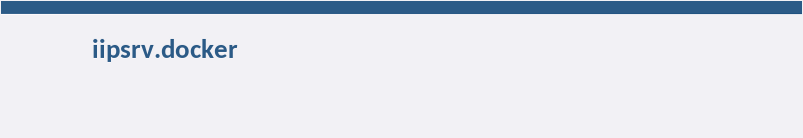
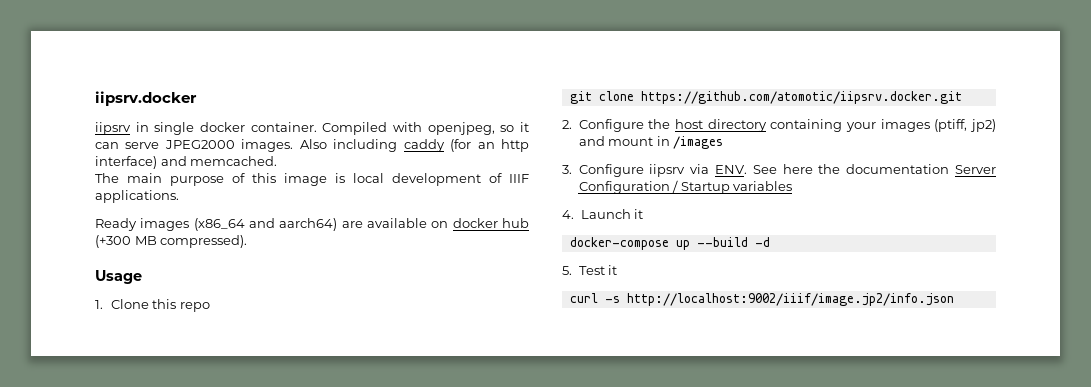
+ iipsrv in single docker container. Compiled with openjpeg, so it can serve JPEG2000 images. Also including caddy (for an http interface) and memcached.
+ The main purpose of this image is local development of IIIF applications.
+ Ready images (x86_64 and aarch64) are available on docker hub (+300 MB compressed).
+ Usage
+ 1. Clone this repo
+ git clone https://github.com/atomotic/iipsrv.docker.git
+ 2. Configure the host directory containing your images (ptiff, jp2) and mount in /images
+ 3. Configure iipsrv via ENV. See here the documentation Server Configuration / Startup variables
+ 4. Launch it
+ docker-compose up --build -d
+ 5. Test it
+ curl -s http://localhost:9002/iiif/image.jp2/info.json

